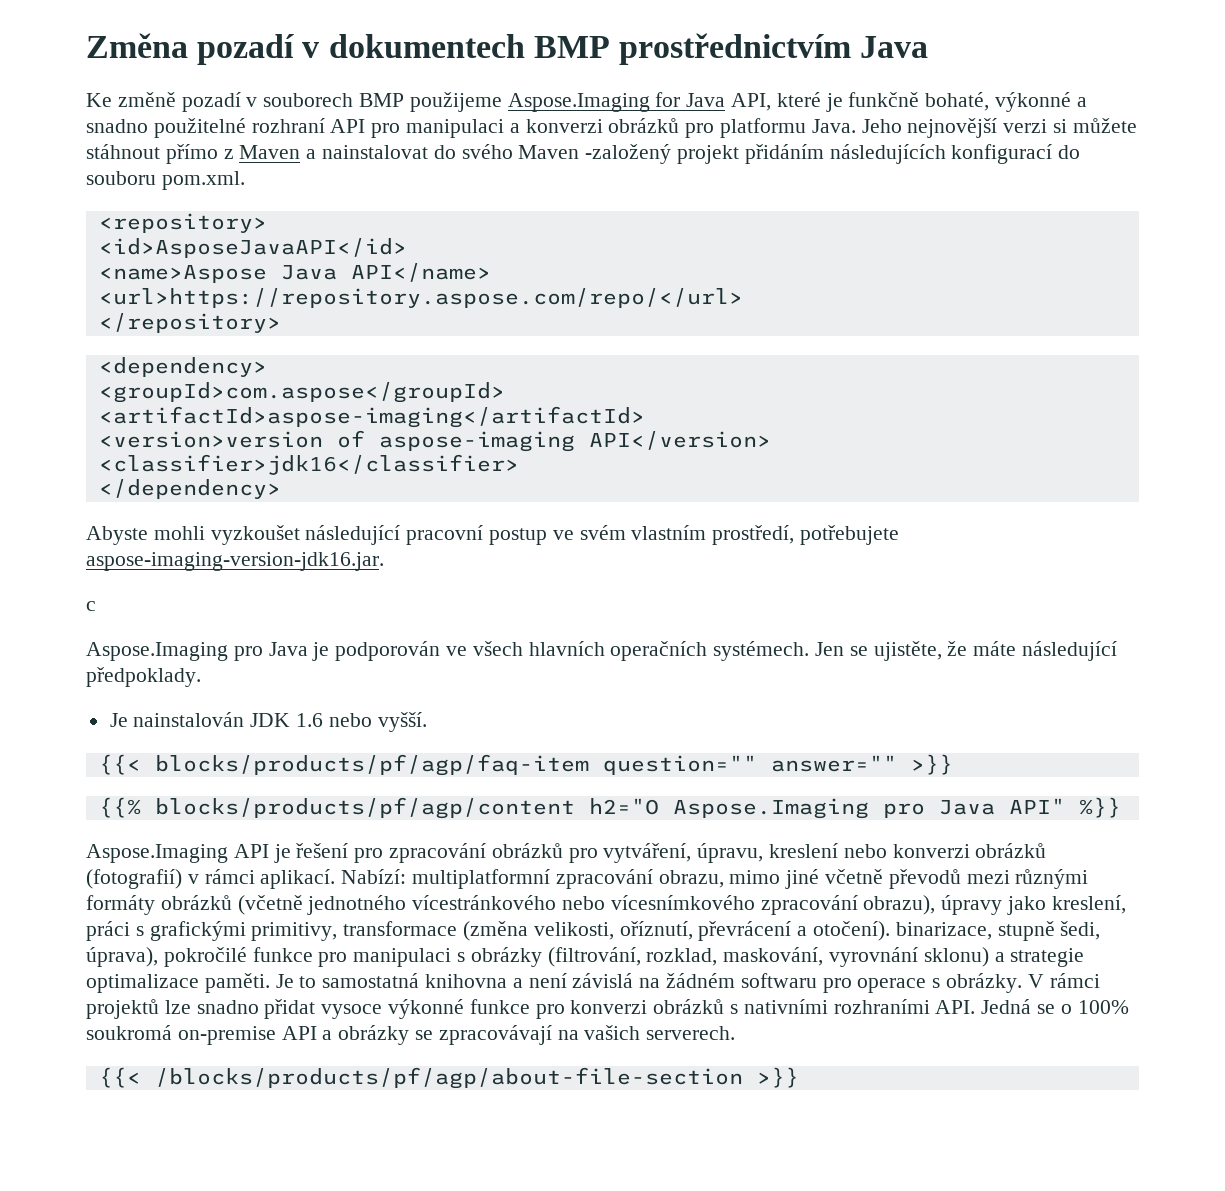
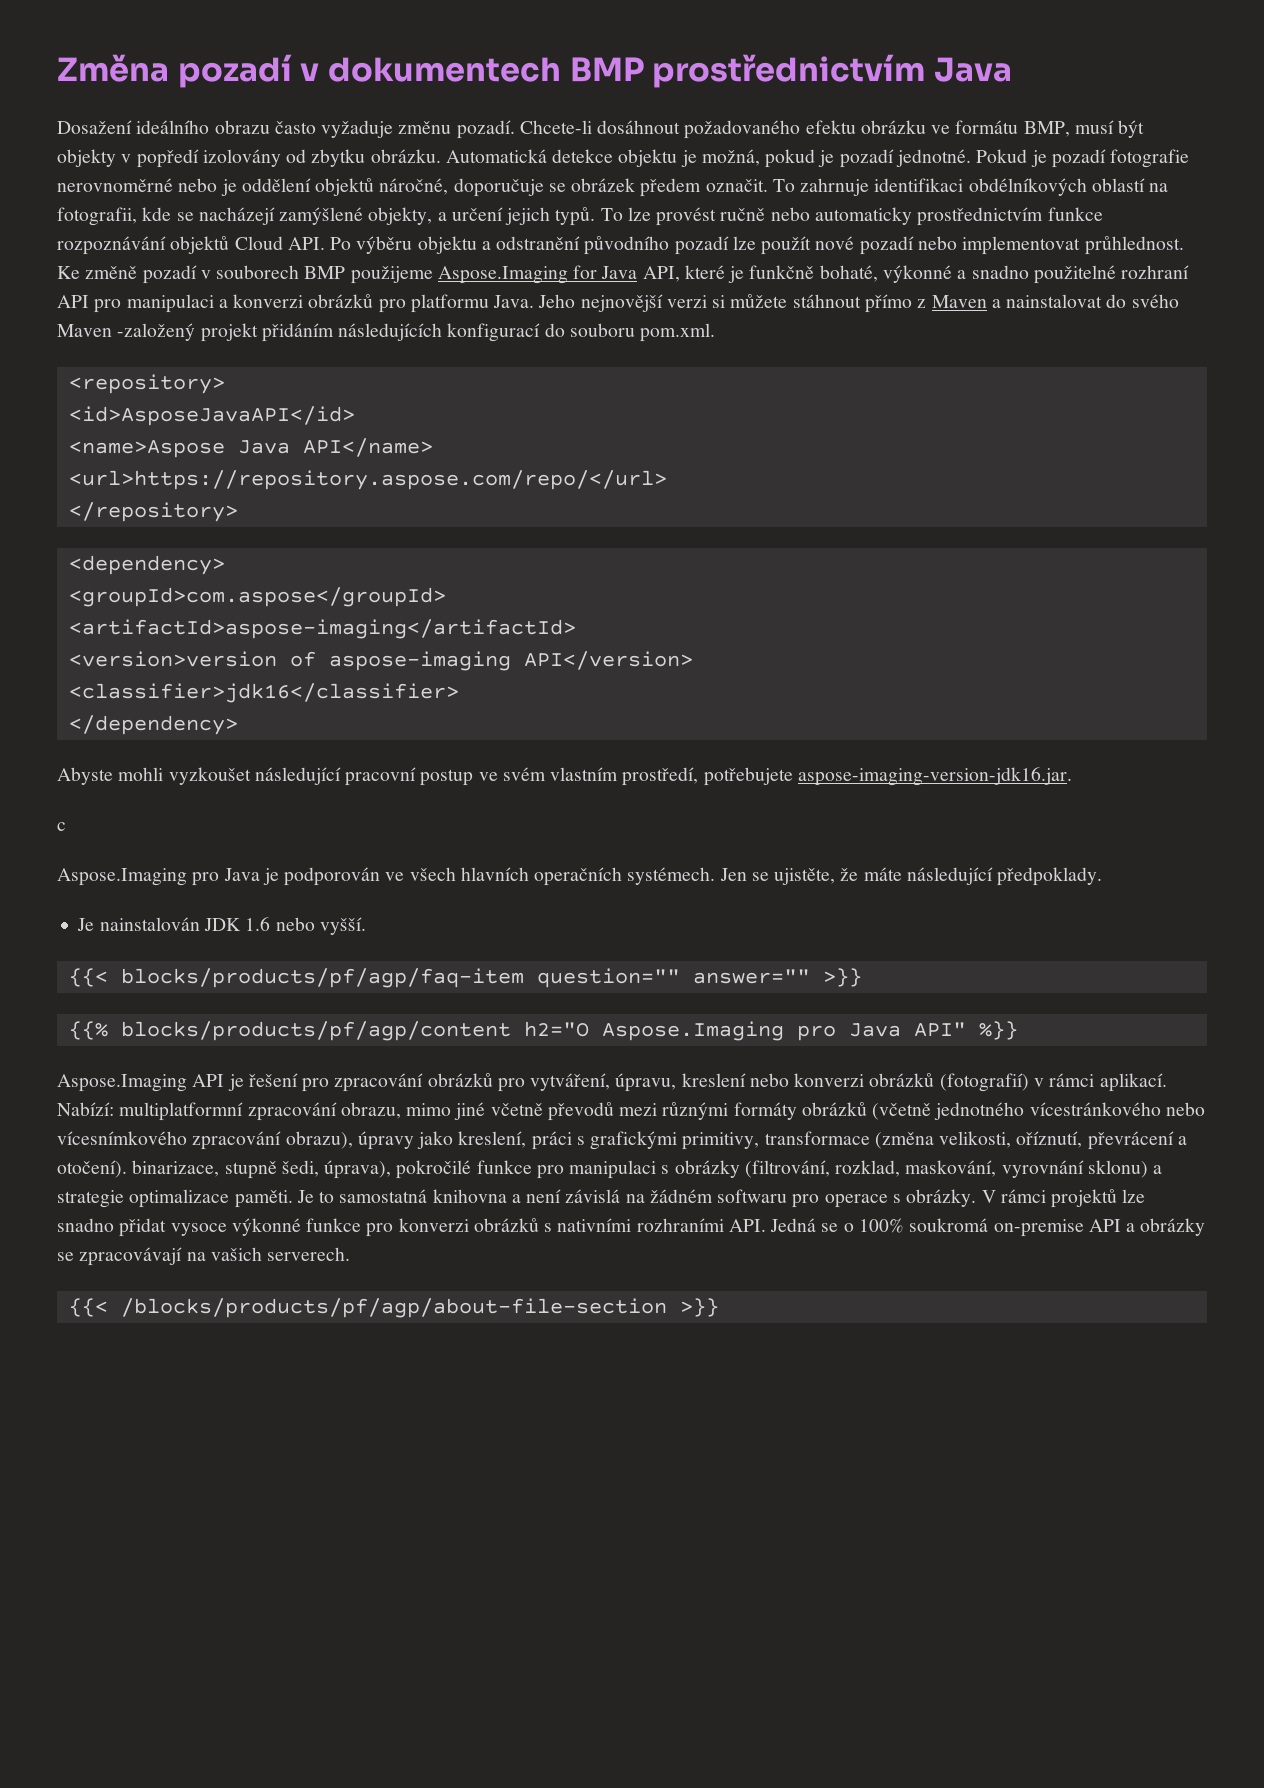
+ Dosažení ideálního obrazu často vyžaduje změnu pozadí. Chcete-li dosáhnout požadovaného efektu obrázku ve formátu BMP, musí být objekty v popředí izolovány od zbytku obrázku. Automatická detekce objektu je možná, pokud je pozadí jednotné. Pokud je pozadí fotografie nerovnoměrné nebo je oddělení objektů náročné, doporučuje se obrázek předem označit. To zahrnuje identifikaci obdélníkových oblastí na fotografii, kde se nacházejí zamýšlené objekty, a určení jejich typů. To lze provést ručně nebo automaticky prostřednictvím funkce rozpoznávání objektů Cloud API. Po výběru objektu a odstranění původního pozadí lze použít nové pozadí nebo implementovat průhlednost.

